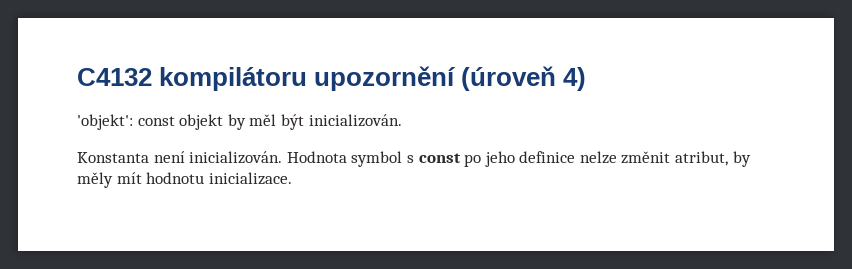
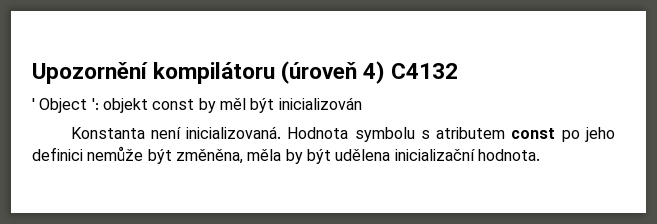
- C4132 kompilátoru upozornění (úroveň 4)
- 'objekt': const objekt by měl být inicializován.
+ Upozornění kompilátoru (úroveň 4) C4132
+ ' Object ': objekt const by měl být inicializován
- Konstanta není inicializován. Hodnota symbol s const po jeho definice nelze změnit atribut, by měly mít hodnotu inicializace.
+ Konstanta není inicializovaná. Hodnota symbolu s atributem const po jeho definici nemůže být změněna, měla by být udělena inicializační hodnota.

